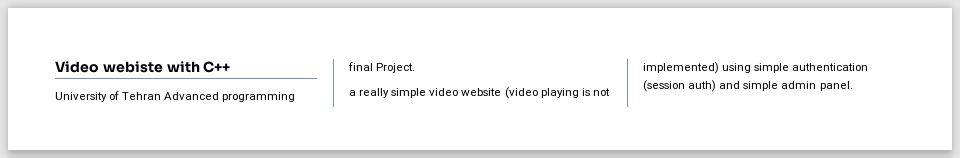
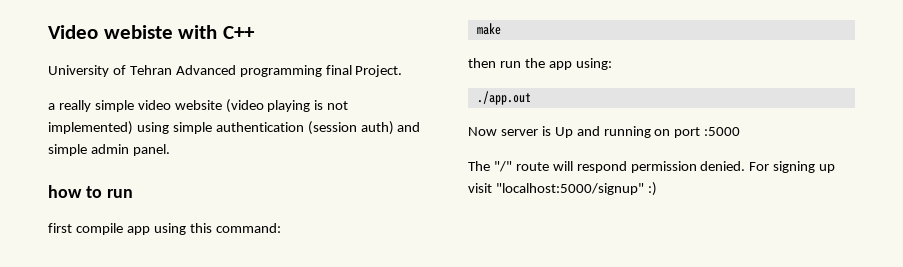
+ how to run
+ first compile app using this command:
+ make
+ then run the app using:
+ ./app.out
+ Now server is Up and running on port :5000
+ The "/" route will respond permission denied. For signing up visit "localhost:5000/signup" :)

